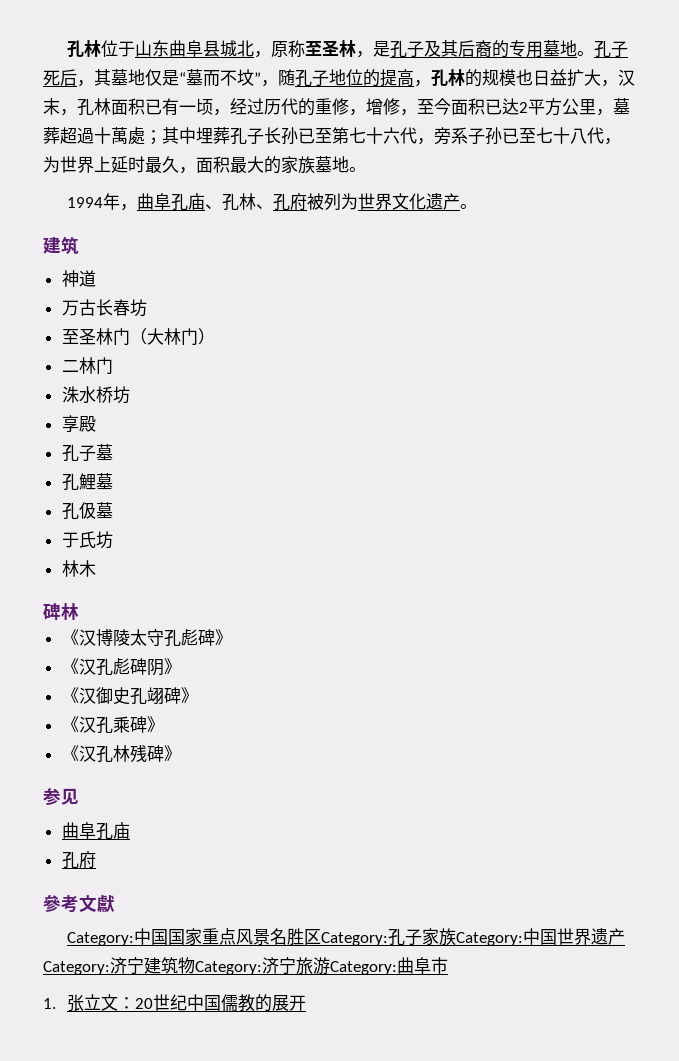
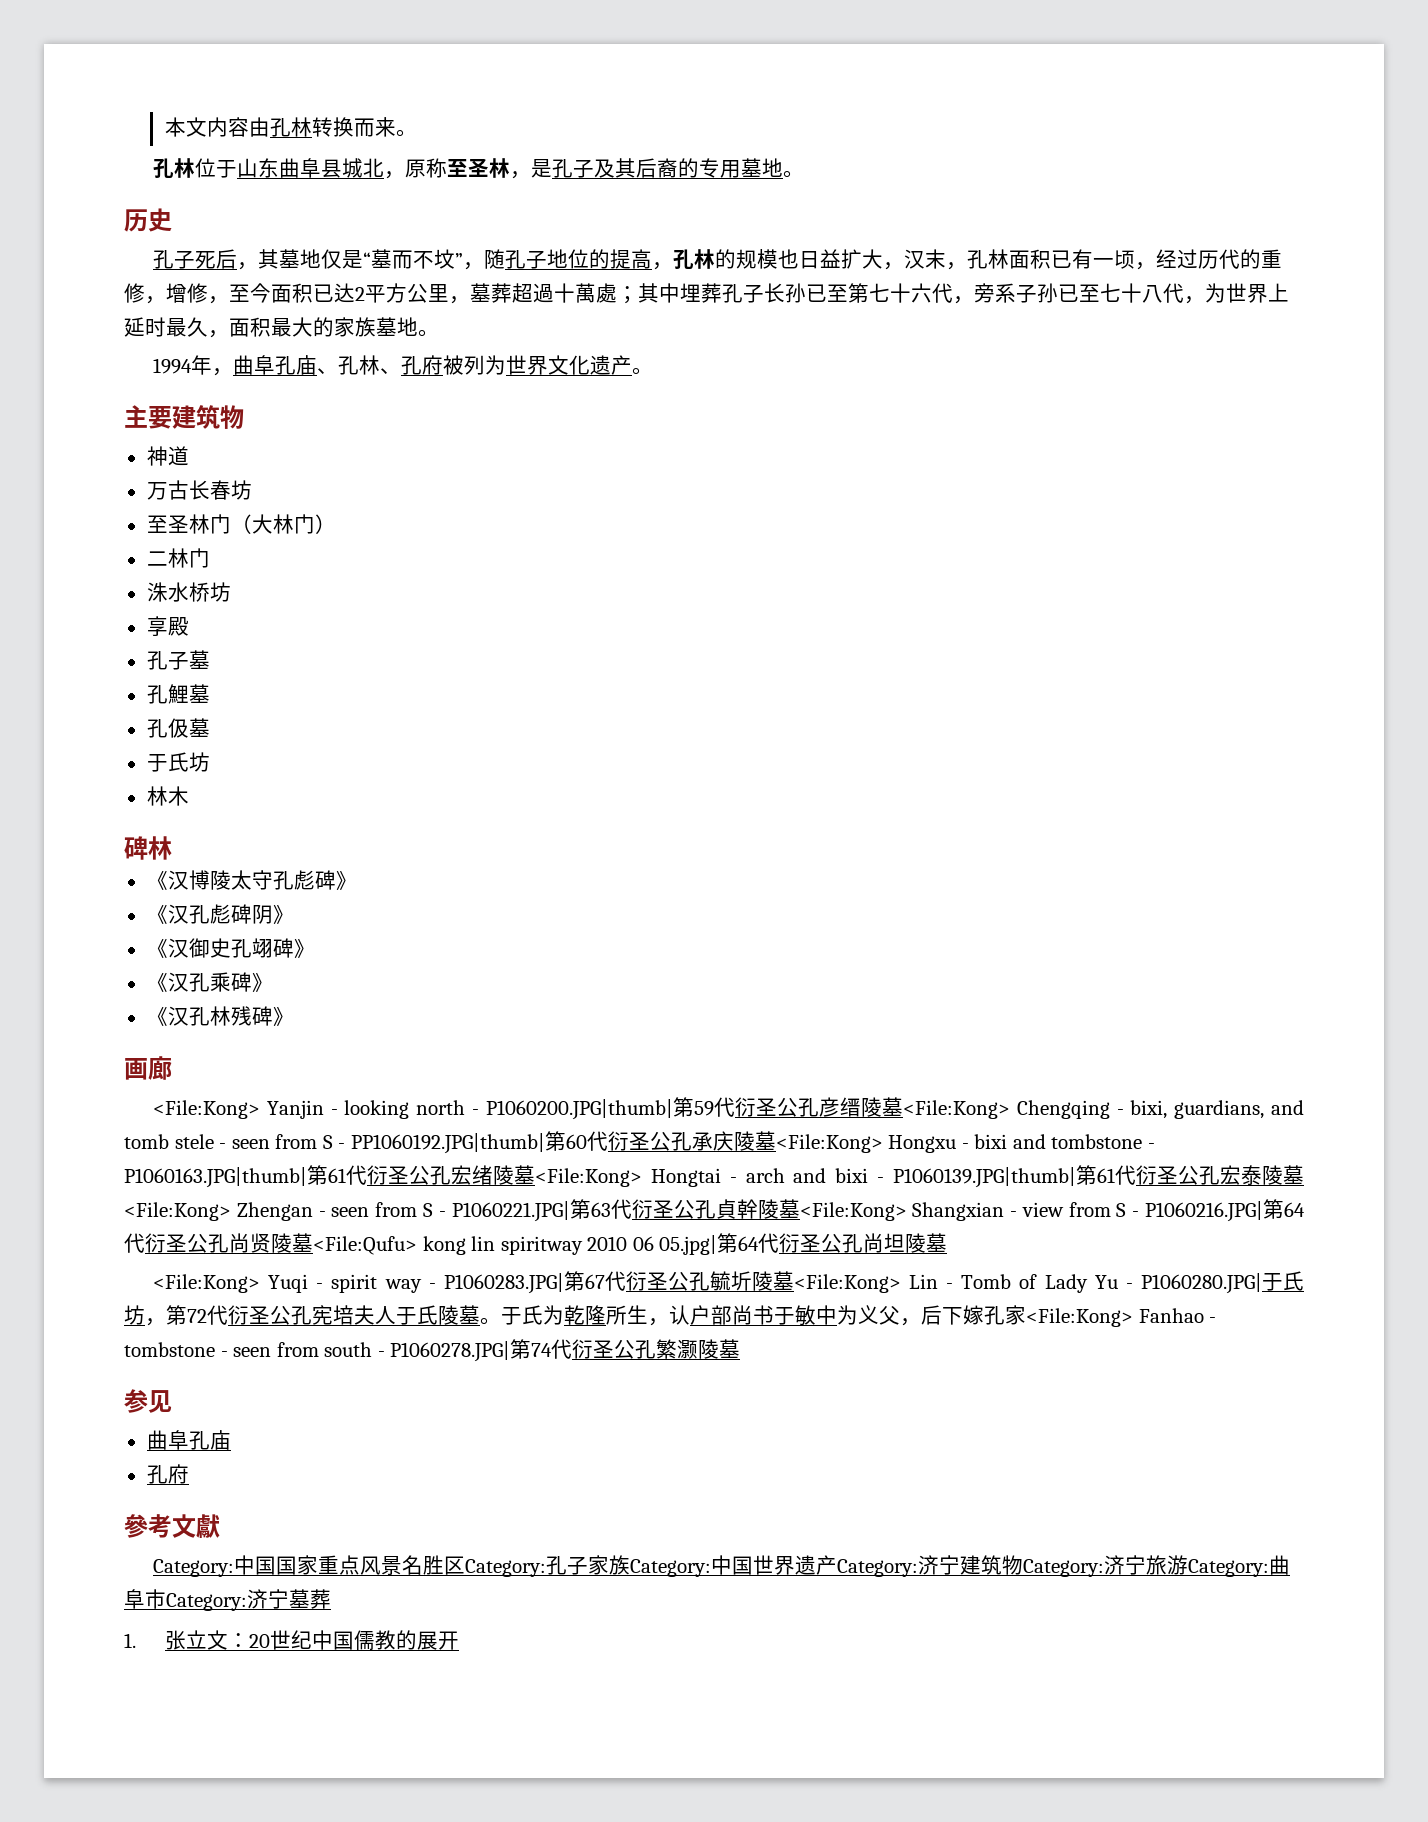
+ 本文内容由孔林转换而来。
- 孔林位于山东曲阜县城北，原称至圣林，是孔子及其后裔的专用墓地。孔子死后，其墓地仅是“墓而不坟”，随孔子地位的提高，孔林的规模也日益扩大，汉末，孔林面积已有一顷，经过历代的重修，增修，至今面积已达2平方公里，墓葬超過十萬處；
+ 孔林位于山东曲阜县城北，原称至圣林，是孔子及其后裔的专用墓地。
+ 历史
+ 孔子死后，其墓地仅是“墓而不坟”，随孔子地位的提高，孔林的规模也日益扩大，汉末，孔林面积已有一顷，经过历代的重修，增修，至今面积已达2平方公里，墓葬超過十萬處；
  1994年，曲阜孔庙、孔林、孔府被列为世界文化遗产。
- 建筑
+ 主要建筑物
+ 画廊
+ <File:Kong> Yanjin - looking north - P1060200.JPG|thumb|第59代衍圣公孔彦缙陵墓<File:Kong> Chengqing - bixi, guardians, and tomb stele - seen from S - PP1060192.JPG|thumb|第60代衍圣公孔承庆陵墓<File:Kong> Hongxu - bixi and tombstone - P1060163.JPG|thumb|第61代衍圣公孔宏绪陵墓<File:Kong> Hongtai - arch and bixi - P1060139.JPG|thumb|第61代衍圣公孔宏泰陵墓<File:Kong> Zhengan - seen from S - P1060221.JPG|第63代衍圣公孔貞幹陵墓<File:Kong> Shangxian - view from S - P1060216.JPG|第64代衍圣公孔尚贤陵墓<File:Qufu> kong lin spiritway 2010 06 05.jpg|第64代衍圣公孔尚坦陵墓
+ <File:Kong> Yuqi - spirit way - P1060283.JPG|第67代衍圣公孔毓圻陵墓<File:Kong> Lin - Tomb of Lady Yu - P1060280.JPG|于氏坊，第72代衍圣公孔宪培夫人于氏陵墓。于氏为乾隆所生，认户部尚书于敏中为义父，后下嫁孔家<File:Kong> Fanhao - tombstone - seen from south - P1060278.JPG|第74代衍圣公孔繁灏陵墓
- Category:中国国家重点风景名胜区Category:孔子家族Category:中国世界遗产Category:济宁建筑物Category:济宁旅游Category:曲阜市
+ Category:中国国家重点风景名胜区Category:孔子家族Category:中国世界遗产Category:济宁建筑物Category:济宁旅游Category:曲阜市Category:济宁墓葬

